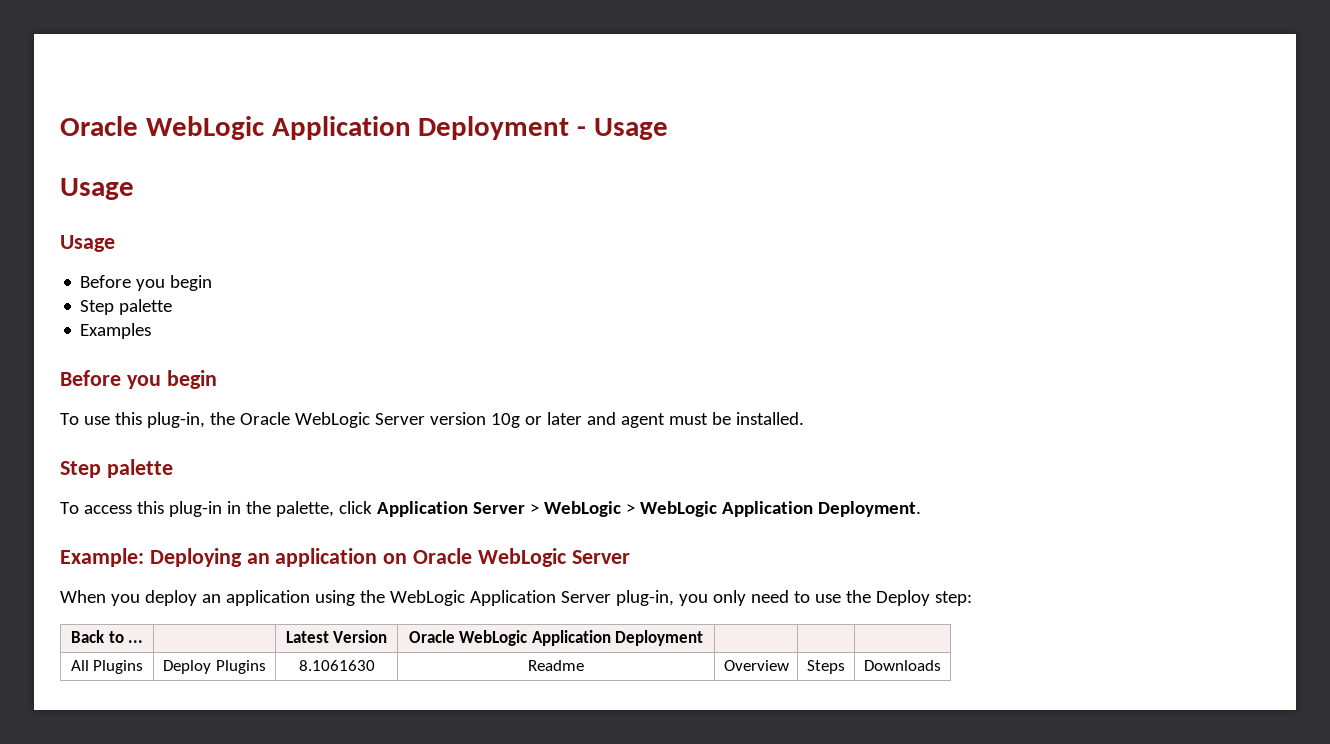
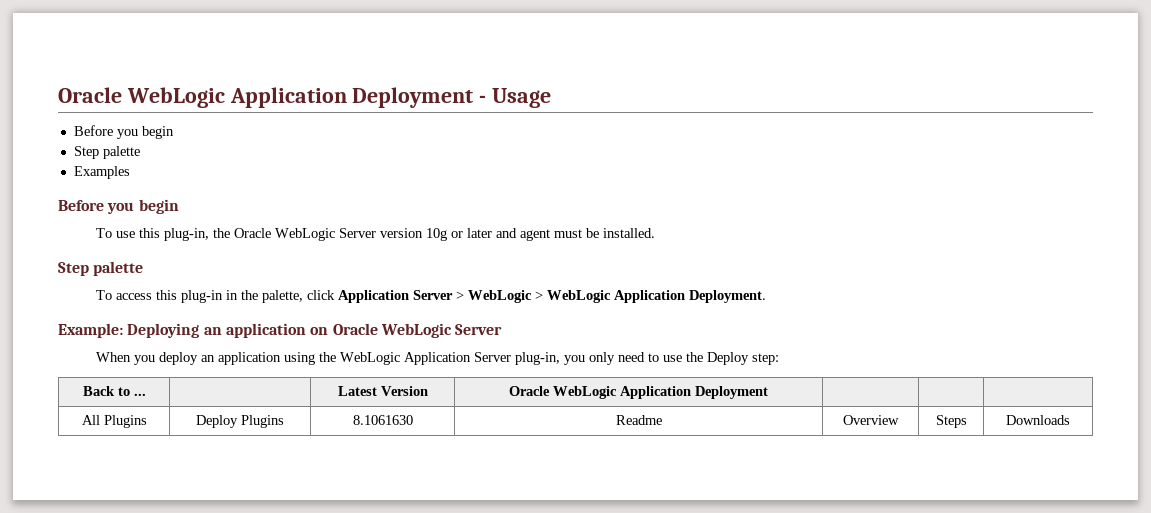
  Oracle WebLogic Application Deployment - Usage
- Usage
- Usage

